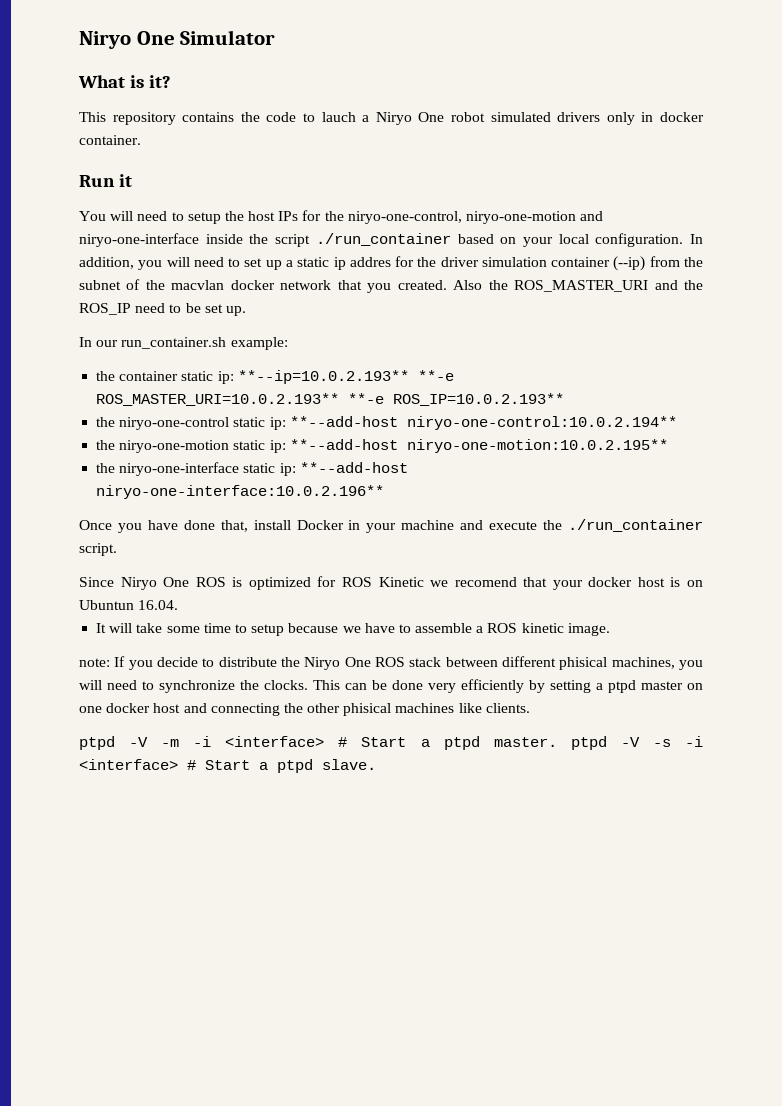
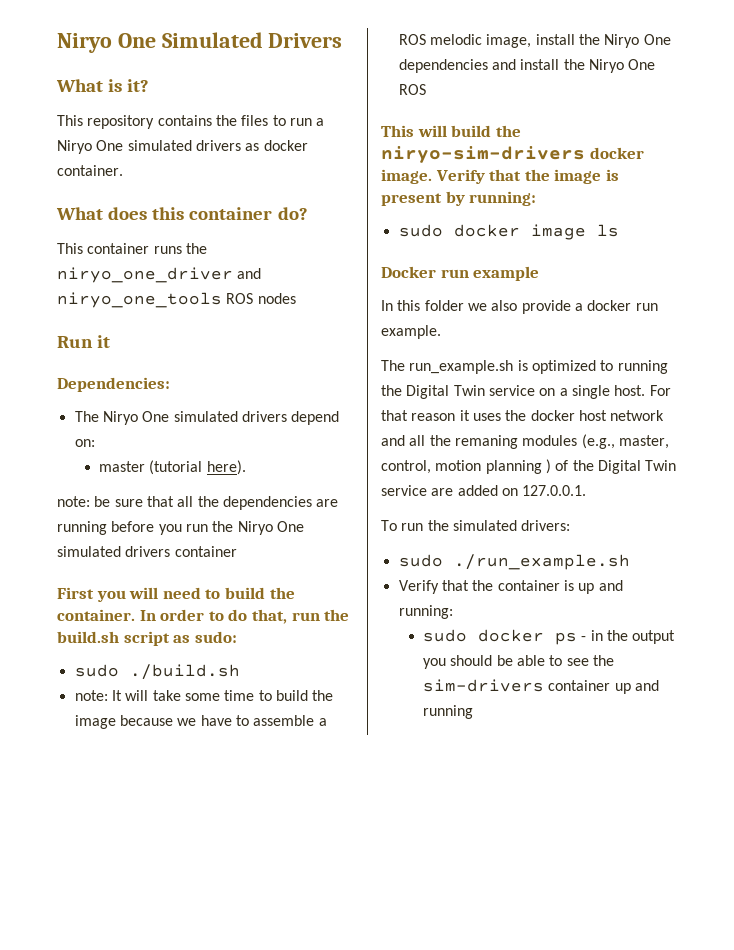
- Niryo One Simulator
+ Niryo One Simulated Drivers
- This repository contains the code to lauch a Niryo One robot simulated drivers only in docker container.
+ This repository contains the files to run a Niryo One simulated drivers as docker container.
+ What does this container do?
+ This container runs the niryo_one_driver and niryo_one_tools ROS nodes
  Run it
- You will need to setup the host IPs for the niryo-one-control, niryo-one-motion and niryo-one-interface inside the script ./run_container based on your local configuration. In addition, you will need to set up a static ip addres for the driver simulation container (--ip) from the subnet of the macvlan docker network that you created. Also the ROS_MASTER_URI and the ROS_IP need to be set up.
- In our run_container.sh example:
- the container static ip: **--ip=10.0.2.193** **-e ROS_MASTER_URI=10.0.2.193** **-e ROS_IP=10.0.2.193**
- the niryo-one-control static ip: **--add-host niryo-one-control:10.0.2.194**
- the niryo-one-motion static ip: **--add-host niryo-one-motion:10.0.2.195**
- the niryo-one-interface static ip: **--add-host niryo-one-interface:10.0.2.196**
- Once you have done that, install Docker in your machine and execute the ./run_container script.
- Since Niryo One ROS is optimized for ROS Kinetic we recomend that your docker host is on Ubuntun 16.04.
- It will take some time to setup because we have to assemble a ROS kinetic image.
- note: If you decide to distribute the Niryo One ROS stack between different phisical machines, you will need to synchronize the clocks. This can be done very efficiently by setting a ptpd master on one docker host and connecting the other phisical machines like clients.
- ptpd -V -m -i <interface> # Start a ptpd master. ptpd -V -s -i <interface> # Start a ptpd slave.
+ Dependencies:
+ The Niryo One simulated drivers depend on:
+ master (tutorial here).
+ note: be sure that all the dependencies are running before you run the Niryo One simulated drivers container
+ First you will need to build the container. In order to do that, run the build.sh script as sudo:
+ sudo ./build.sh
+ note: It will take some time to build the image because we have to assemble a ROS melodic image, install the Niryo One dependencies and install the Niryo One ROS
+ This will build the niryo-sim-drivers docker image. Verify that the image is present by running:
+ sudo docker image ls
+ Docker run example
+ In this folder we also provide a docker run example.
+ The run_example.sh is optimized to running the Digital Twin service on a single host. For that reason it uses the docker host network and all the remaning modules (e.g., master, control, motion planning ) of the Digital Twin service are added on 127.0.0.1.
+ To run the simulated drivers:
+ sudo ./run_example.sh
+ Verify that the container is up and running:
+ sudo docker ps - in the output you should be able to see the sim-drivers container up and running

